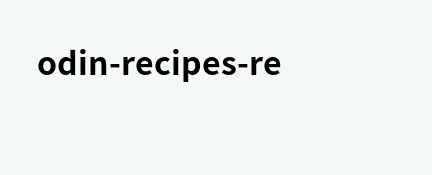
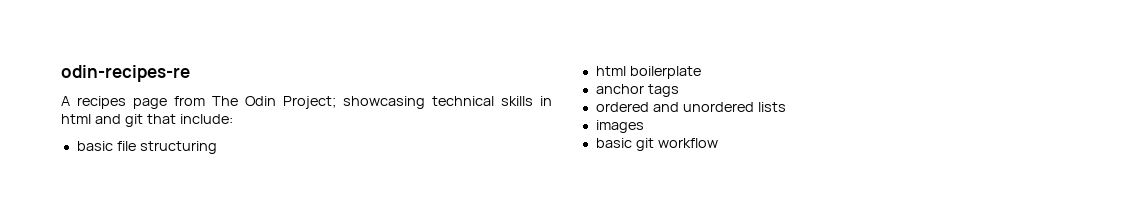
+ A recipes page from The Odin Project; showcasing technical skills in html and git that include:
+ basic file structuring
+ html boilerplate
+ anchor tags
+ ordered and unordered lists
+ images
+ basic git workflow

